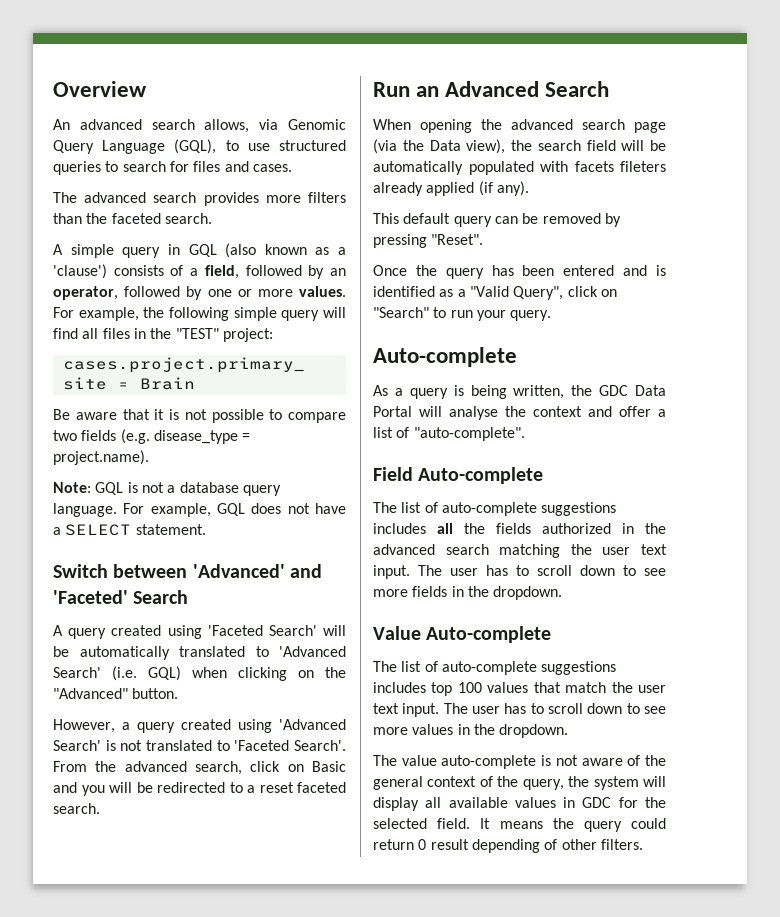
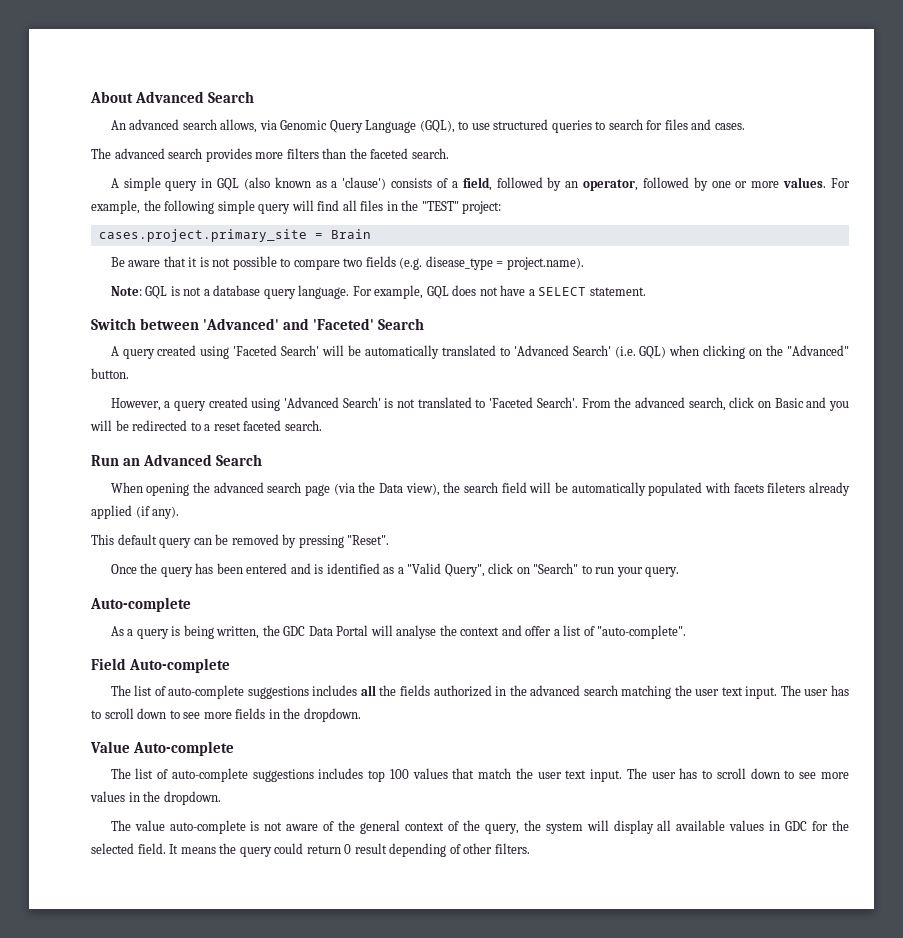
- Overview
+ About Advanced Search

